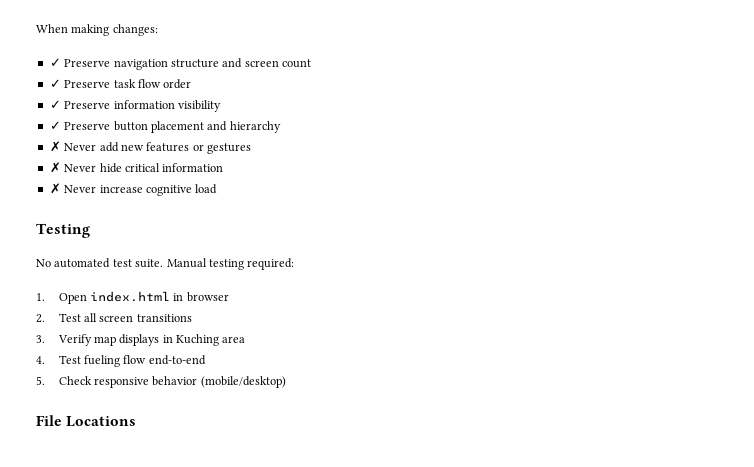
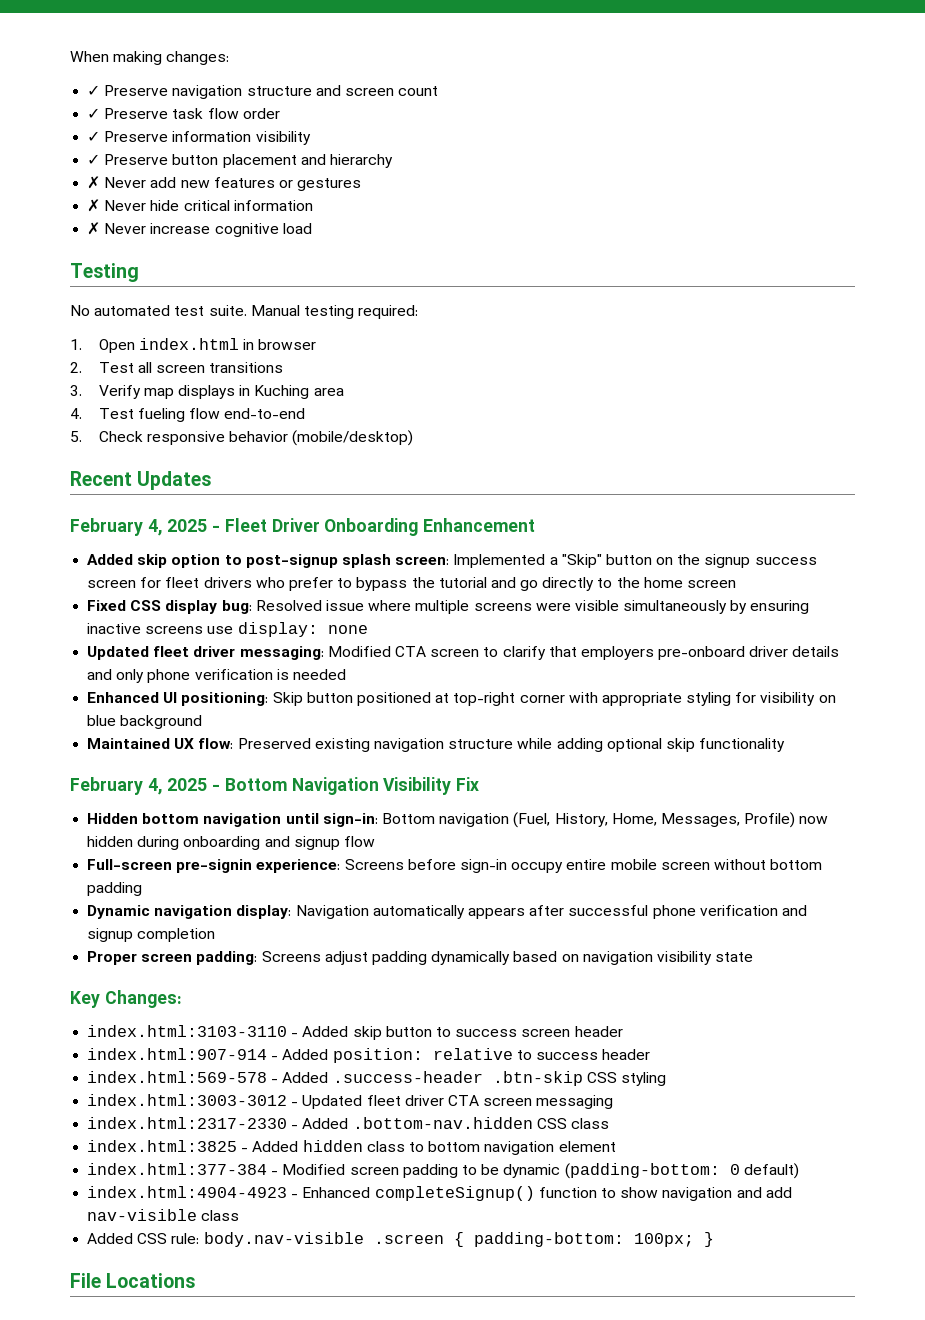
+ Recent Updates
+ February 4, 2025 - Fleet Driver Onboarding Enhancement
+ Added skip option to post-signup splash screen: Implemented a "Skip" button on the signup success screen for fleet drivers who prefer to bypass the tutorial and go directly to the home screen
+ Fixed CSS display bug: Resolved issue where multiple screens were visible simultaneously by ensuring inactive screens use display: none
+ Updated fleet driver messaging: Modified CTA screen to clarify that employers pre-onboard driver details and only phone verification is needed
+ Enhanced UI positioning: Skip button positioned at top-right corner with appropriate styling for visibility on blue background
+ Maintained UX flow: Preserved existing navigation structure while adding optional skip functionality
+ February 4, 2025 - Bottom Navigation Visibility Fix
+ Hidden bottom navigation until sign-in: Bottom navigation (Fuel, History, Home, Messages, Profile) now hidden during onboarding and signup flow
+ Full-screen pre-signin experience: Screens before sign-in occupy entire mobile screen without bottom padding
+ Dynamic navigation display: Navigation automatically appears after successful phone verification and signup completion
+ Proper screen padding: Screens adjust padding dynamically based on navigation visibility state
+ Key Changes:
+ index.html:3103-3110 - Added skip button to success screen header
+ index.html:907-914 - Added position: relative to success header
+ index.html:569-578 - Added .success-header .btn-skip CSS styling
+ index.html:3003-3012 - Updated fleet driver CTA screen messaging
+ index.html:2317-2330 - Added .bottom-nav.hidden CSS class
+ index.html:3825 - Added hidden class to bottom navigation element
+ index.html:377-384 - Modified screen padding to be dynamic (padding-bottom: 0 default)
+ index.html:4904-4923 - Enhanced completeSignup() function to show navigation and add nav-visible class
+ Added CSS rule: body.nav-visible .screen { padding-bottom: 100px; }

